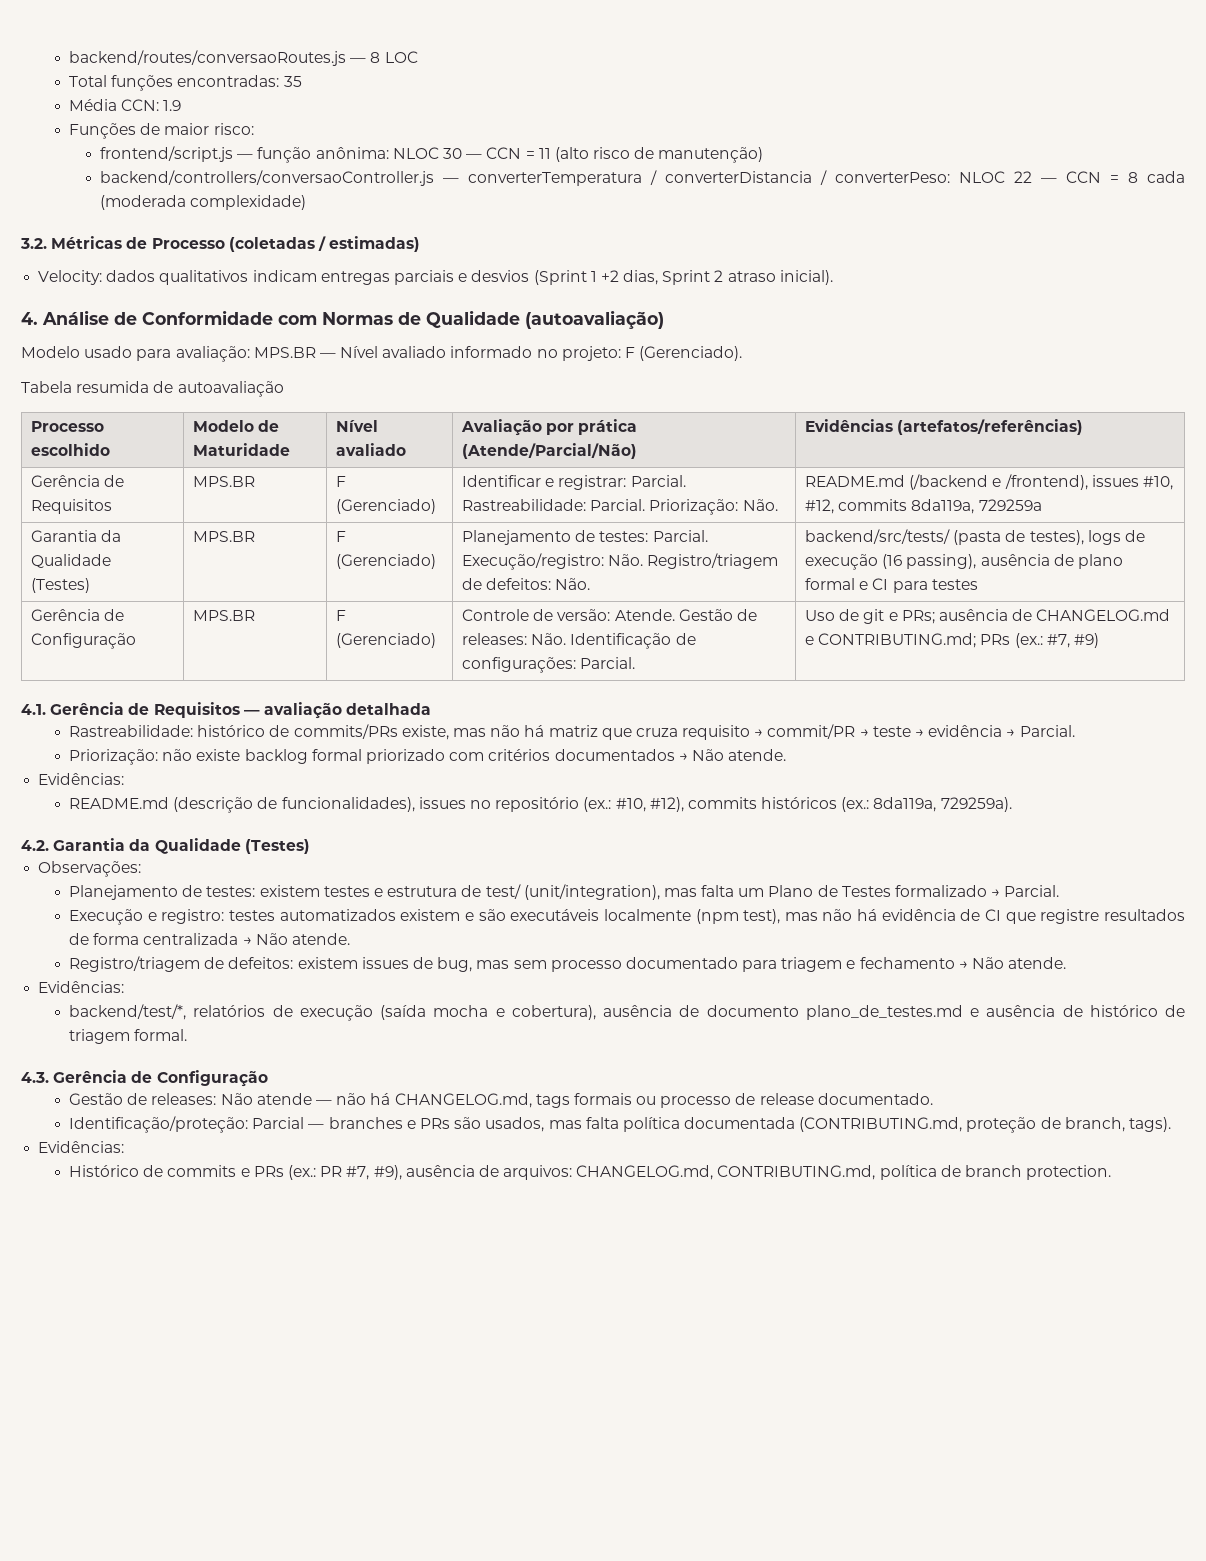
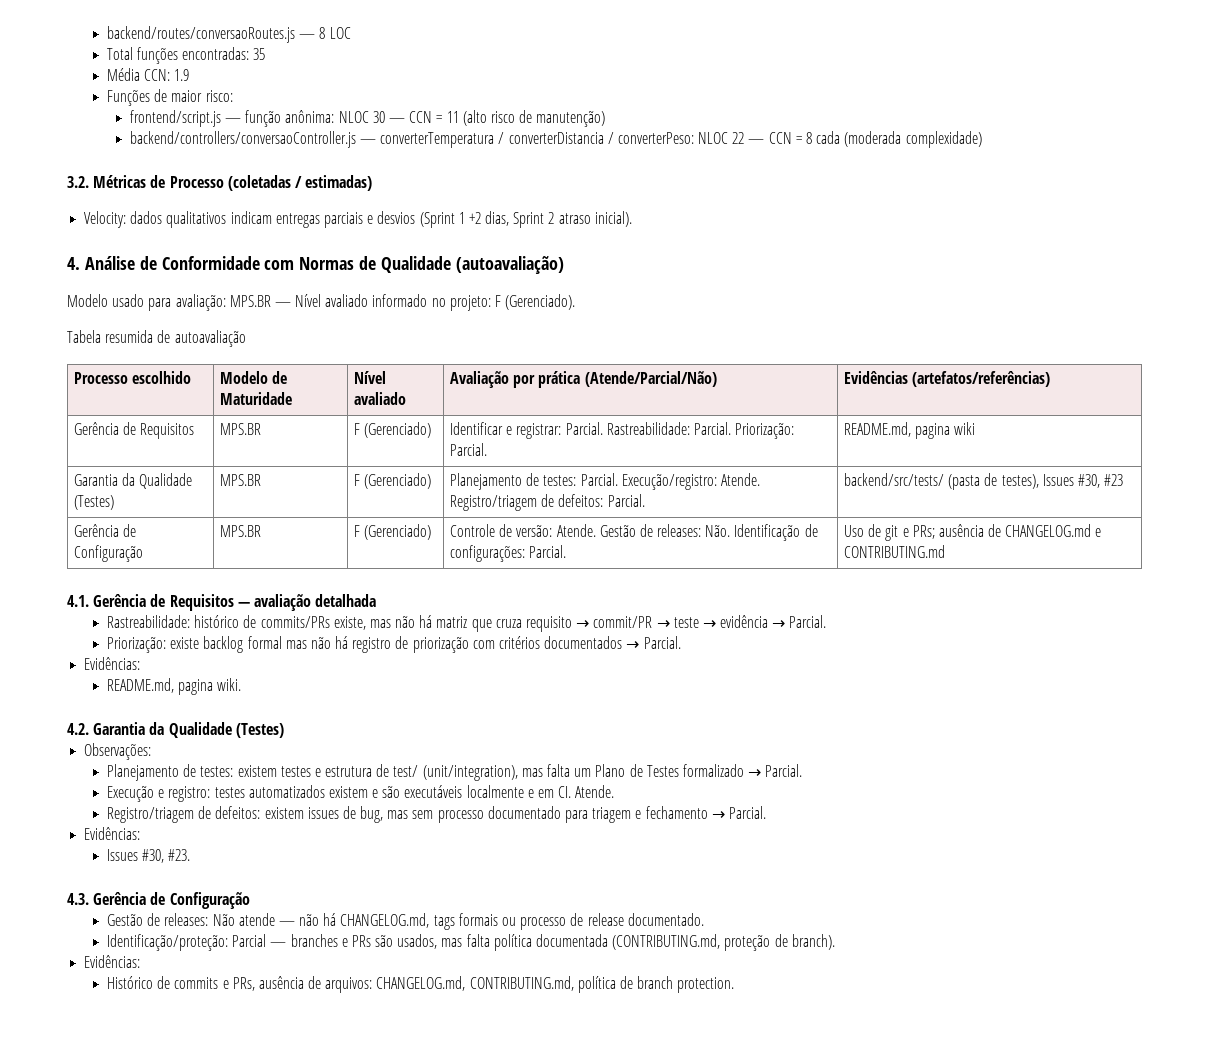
- Gerência de Requisitos | MPS.BR | F (Gerenciado) | Identificar e registrar: Parcial. Rastreabilidade: Parcial. Priorização: Não. | README.md (/backend e /frontend), issues #10, #12, commits 8da119a, 729259a
+ Gerência de Requisitos | MPS.BR | F (Gerenciado) | Identificar e registrar: Parcial. Rastreabilidade: Parcial. Priorização: Parcial. | README.md, pagina wiki
- Garantia da Qualidade (Testes) | MPS.BR | F (Gerenciado) | Planejamento de testes: Parcial. Execução/registro: Não. Registro/triagem de defeitos: Não. | backend/src/tests/ (pasta de testes), logs de execução (16 passing), ausência de plano formal e CI para testes
+ Garantia da Qualidade (Testes) | MPS.BR | F (Gerenciado) | Planejamento de testes: Parcial. Execução/registro: Atende. Registro/triagem de defeitos: Parcial. | backend/src/tests/ (pasta de testes), Issues #30, #23
- Gerência de Configuração | MPS.BR | F (Gerenciado) | Controle de versão: Atende. Gestão de releases: Não. Identificação de configurações: Parcial. | Uso de git e PRs; ausência de CHANGELOG.md e CONTRIBUTING.md; PRs (ex.: #7, #9)
+ Gerência de Configuração | MPS.BR | F (Gerenciado) | Controle de versão: Atende. Gestão de releases: Não. Identificação de configurações: Parcial. | Uso de git e PRs; ausência de CHANGELOG.md e CONTRIBUTING.md
- Priorização: não existe backlog formal priorizado com critérios documentados → Não atende.
+ Priorização: existe backlog formal mas não há registro de priorização com critérios documentados → Parcial.
  Evidências:
- README.md (descrição de funcionalidades), issues no repositório (ex.: #10, #12), commits históricos (ex.: 8da119a, 729259a).
+ README.md, pagina wiki.
- Execução e registro: testes automatizados existem e são executáveis localmente (npm test), mas não há evidência de CI que registre resultados de forma centralizada → Não atende.
+ Execução e registro: testes automatizados existem e são executáveis localmente e em CI. Atende.
- Registro/triagem de defeitos: existem issues de bug, mas sem processo documentado para triagem e fechamento → Não atende.
+ Registro/triagem de defeitos: existem issues de bug, mas sem processo documentado para triagem e fechamento → Parcial.
  Evidências:
- backend/test/*, relatórios de execução (saída mocha e cobertura), ausência de documento plano_de_testes.md e ausência de histórico de triagem formal.
+ Issues #30, #23.
- Identificação/proteção: Parcial — branches e PRs são usados, mas falta política documentada (CONTRIBUTING.md, proteção de branch, tags).
+ Identificação/proteção: Parcial — branches e PRs são usados, mas falta política documentada (CONTRIBUTING.md, proteção de branch).
- Histórico de commits e PRs (ex.: PR #7, #9), ausência de arquivos: CHANGELOG.md, CONTRIBUTING.md, política de branch protection.
+ Histórico de commits e PRs, ausência de arquivos: CHANGELOG.md, CONTRIBUTING.md, política de branch protection.

